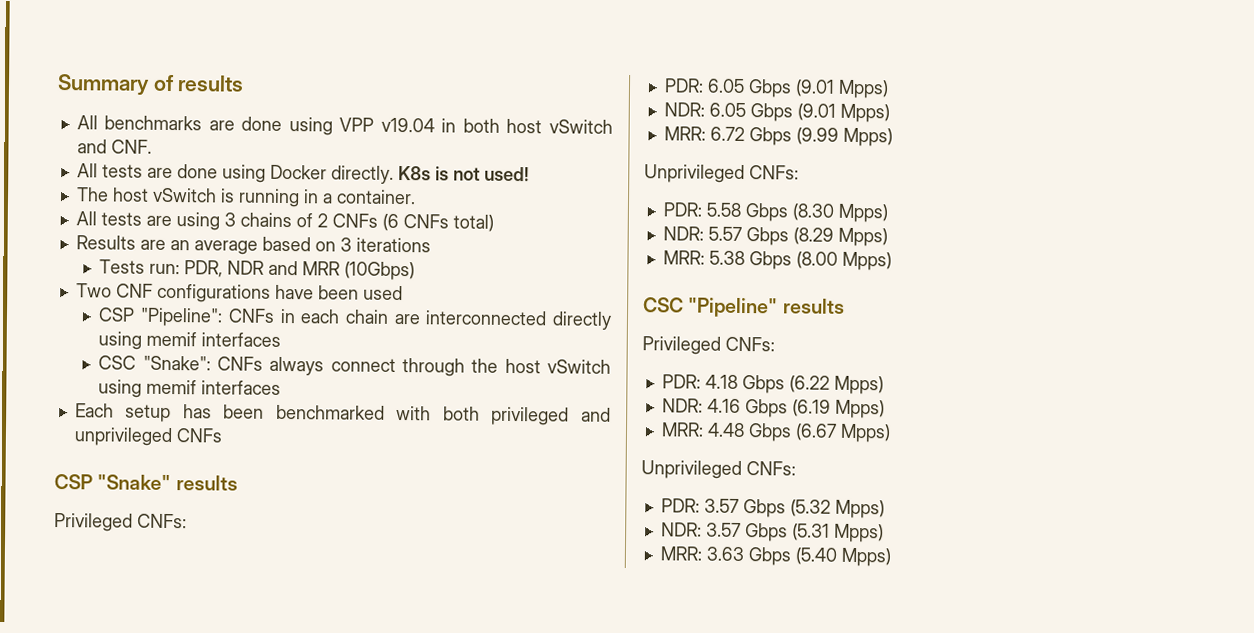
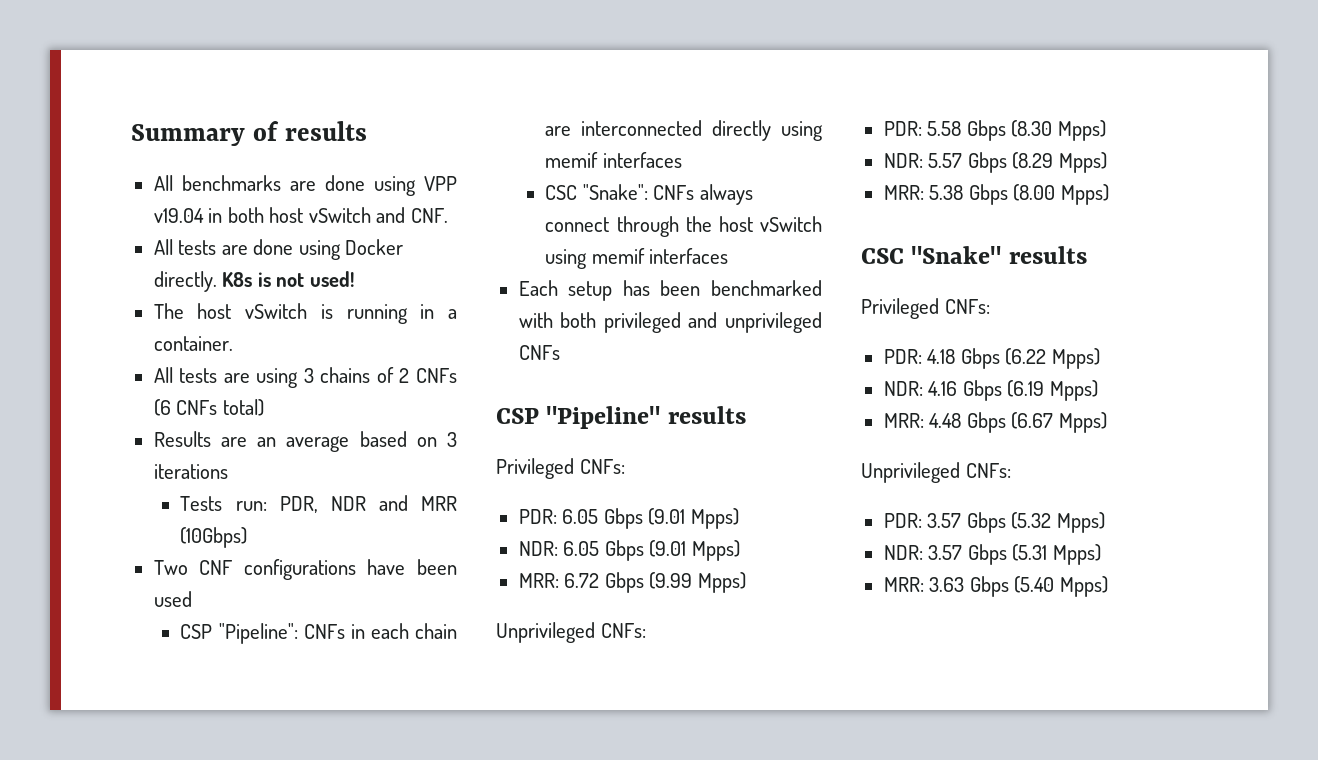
- CSP "Snake" results
+ CSP "Pipeline" results
- CSC "Pipeline" results
+ CSC "Snake" results

